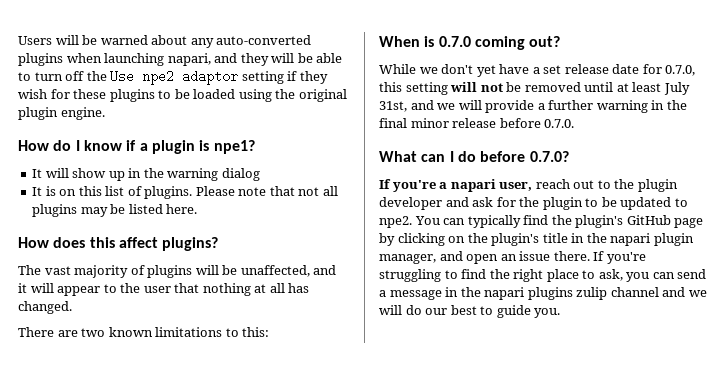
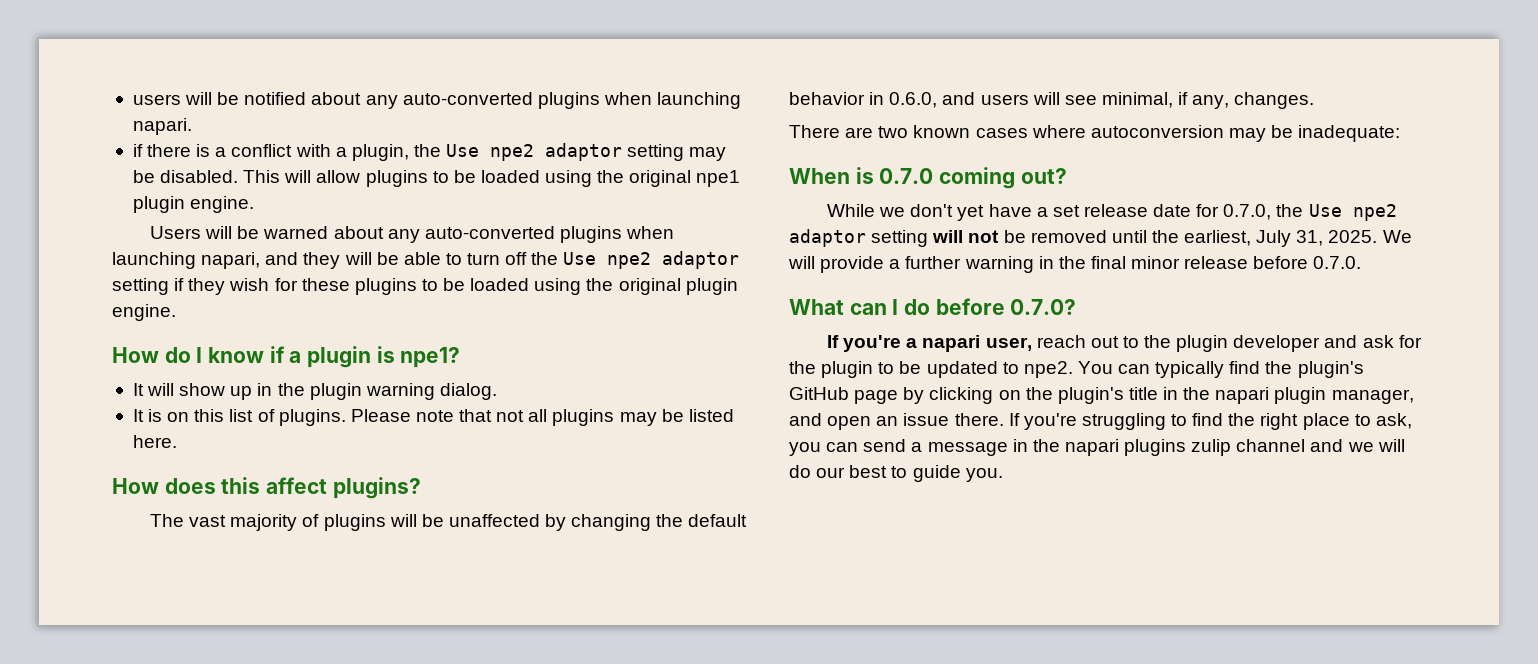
+ users will be notified about any auto-converted plugins when launching napari.
+ if there is a conflict with a plugin, the Use npe2 adaptor setting may be disabled. This will allow plugins to be loaded using the original npe1 plugin engine.
- It will show up in the warning dialog
+ It will show up in the plugin warning dialog.
- The vast majority of plugins will be unaffected, and it will appear to the user that nothing at all has changed.
- There are two known limitations to this:
+ The vast majority of plugins will be unaffected by changing the default behavior in 0.6.0, and users will see minimal, if any, changes.
+ There are two known cases where autoconversion may be inadequate:
- While we don't yet have a set release date for 0.7.0, this setting will not be removed until at least July 31st, and we will provide a further warning in the final minor release before 0.7.0.
+ While we don't yet have a set release date for 0.7.0, the Use npe2 adaptor setting will not be removed until the earliest, July 31, 2025. We will provide a further warning in the final minor release before 0.7.0.

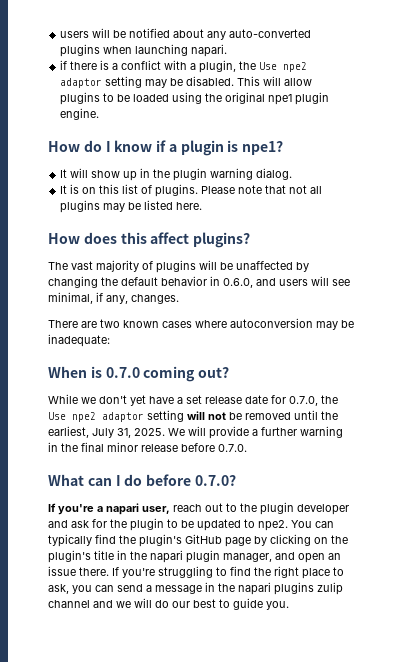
- Users will be warned about any auto-converted plugins when launching napari, and they will be able to turn off the Use npe2 adaptor setting if they wish for these plugins to be loaded using the original plugin engine.

